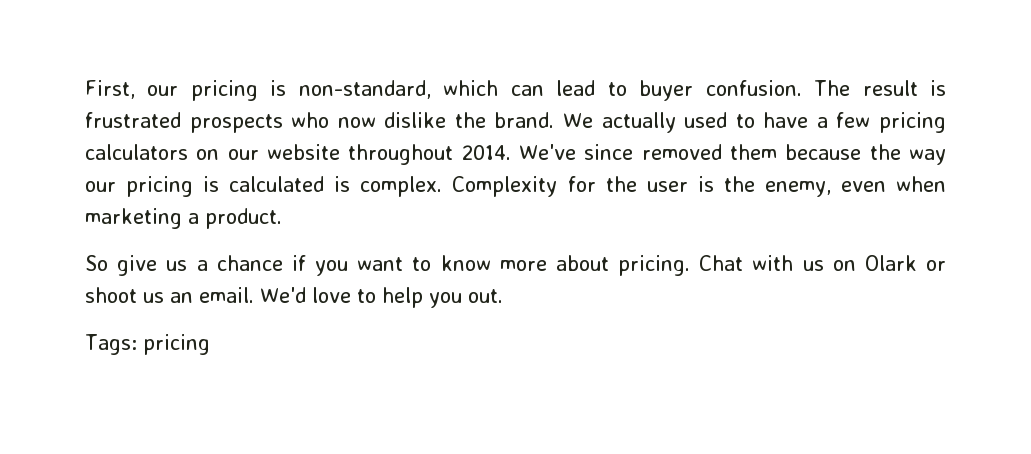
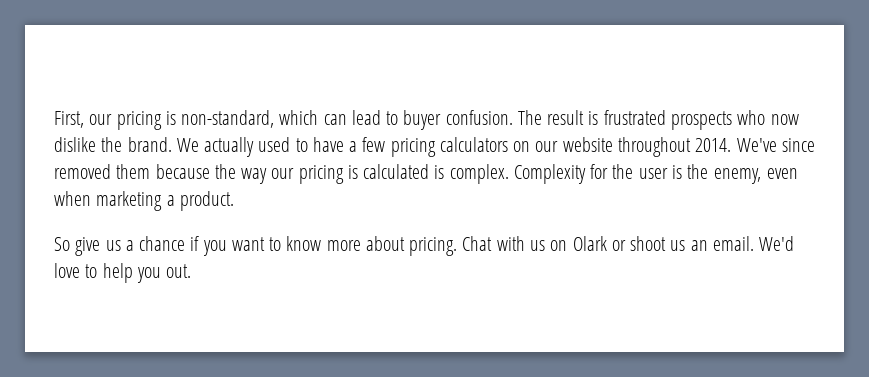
- Tags: pricing

